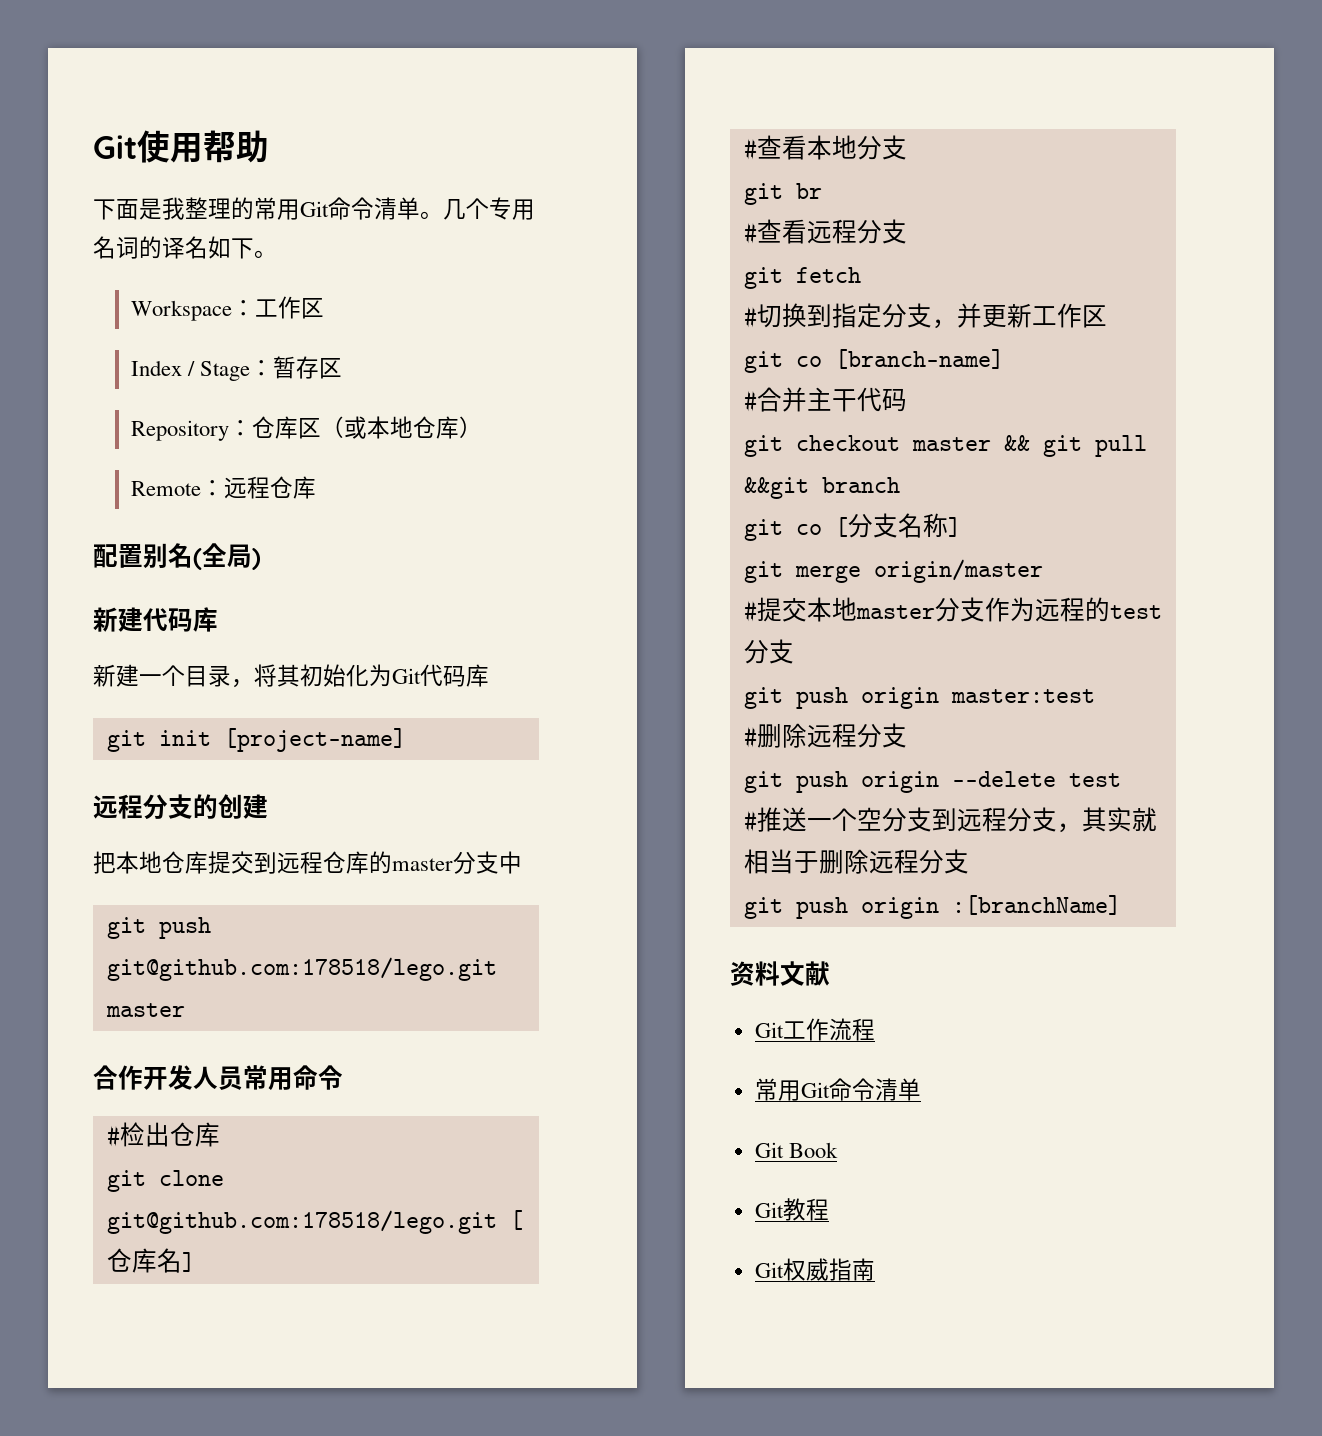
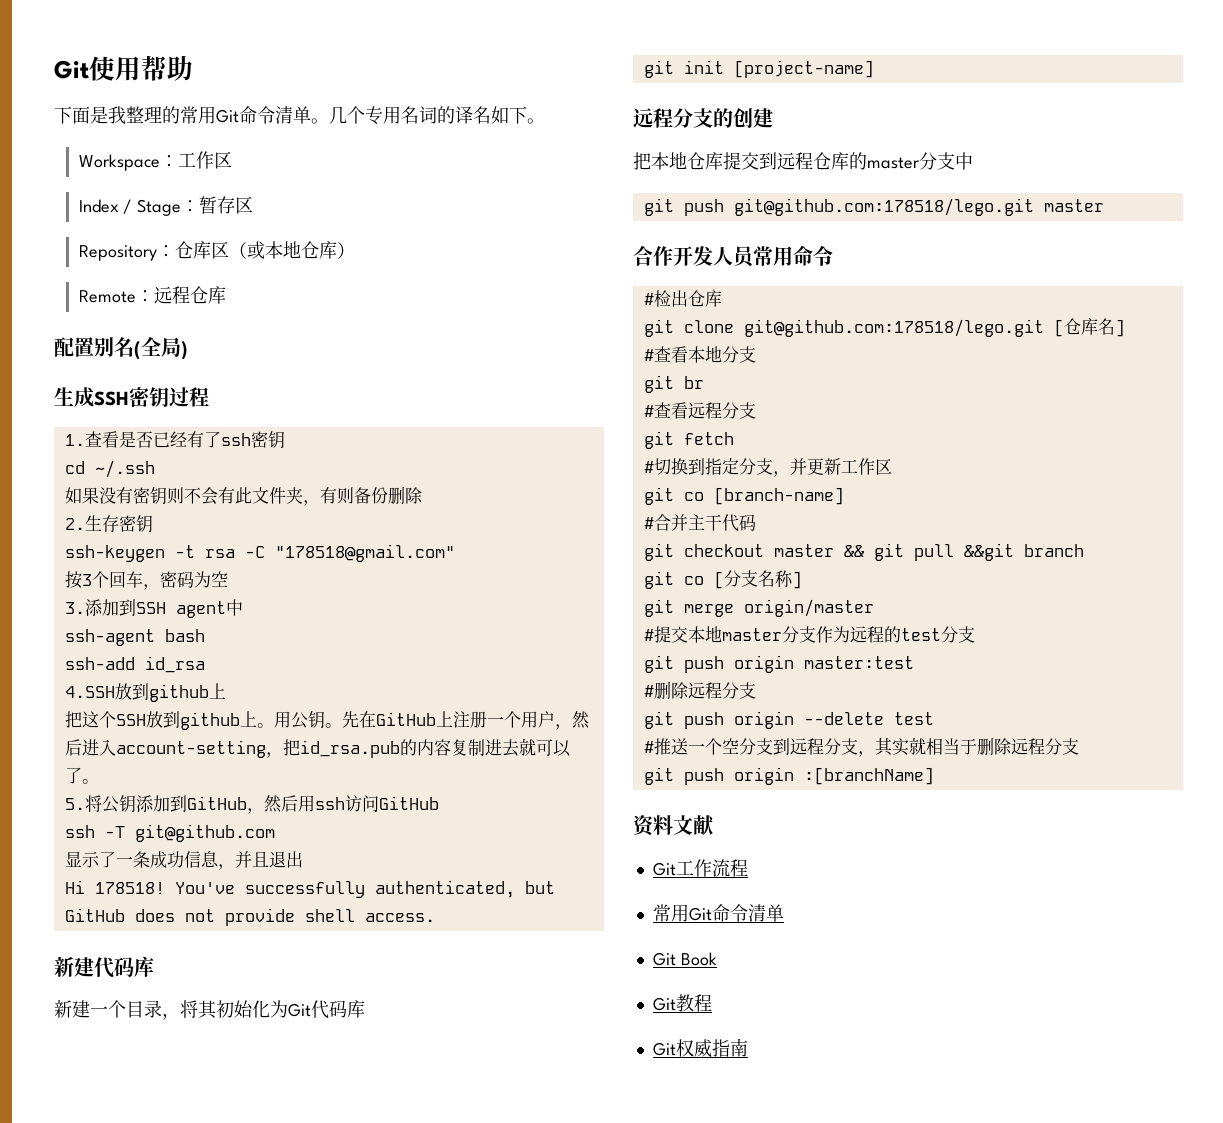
+ 生成SSH密钥过程
+ 1.查看是否已经有了ssh密钥
+ cd ~/.ssh
+ 如果没有密钥则不会有此文件夹，有则备份删除
+ 2.生存密钥
+ ssh-keygen -t rsa -C "178518@gmail.com"
+ 按3个回车，密码为空
+ 3.添加到SSH agent中
+ ssh-agent bash
+ ssh-add id_rsa
+ 4.SSH放到github上
+ 把这个SSH放到github上。用公钥。先在GitHub上注册一个用户，然后进入account-setting，把id_rsa.pub的内容复制进去就可以了。
+ 5.将公钥添加到GitHub，然后用ssh访问GitHub
+ ssh -T git@github.com
+ 显示了一条成功信息，并且退出
+ Hi 178518! You've successfully authenticated, but GitHub does not provide shell access.

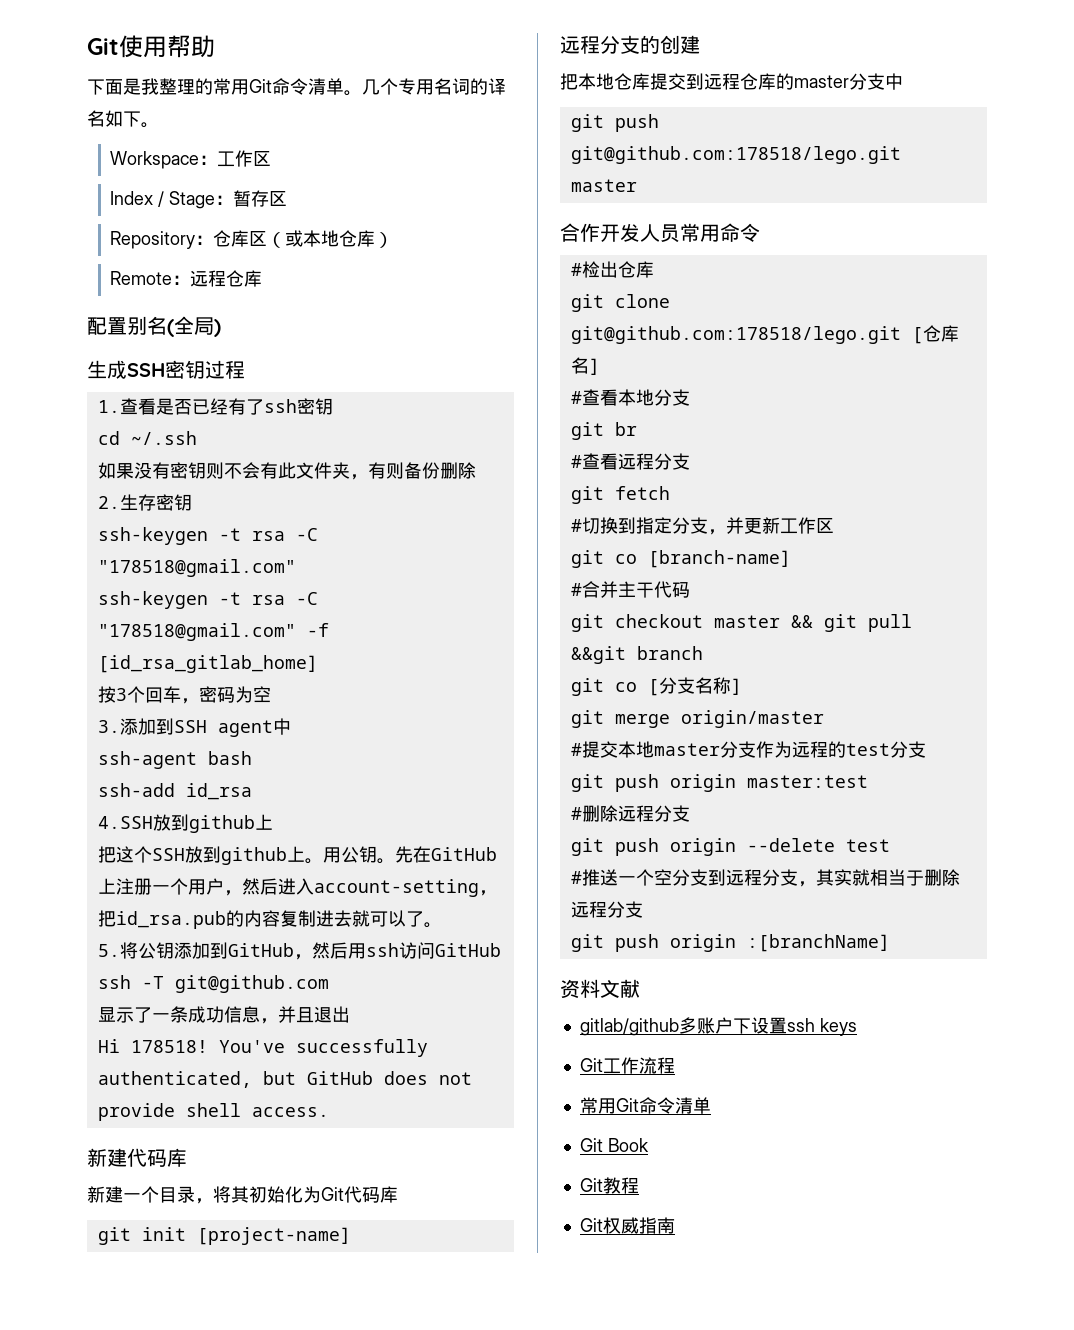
+ ssh-keygen -t rsa -C "178518@gmail.com" -f [id_rsa_gitlab_home]
+ gitlab/github多账户下设置ssh keys

